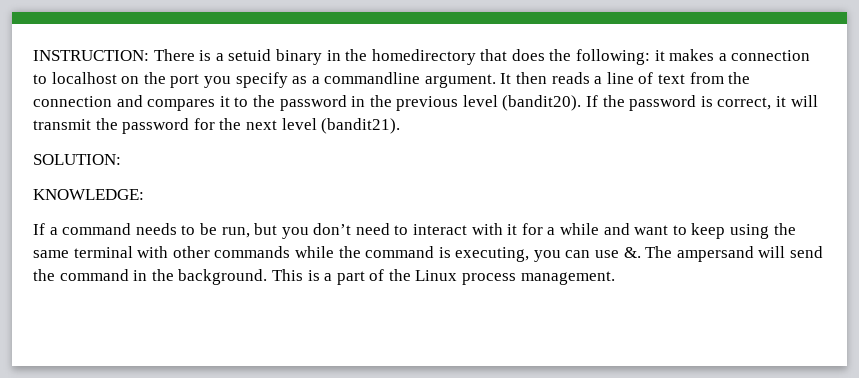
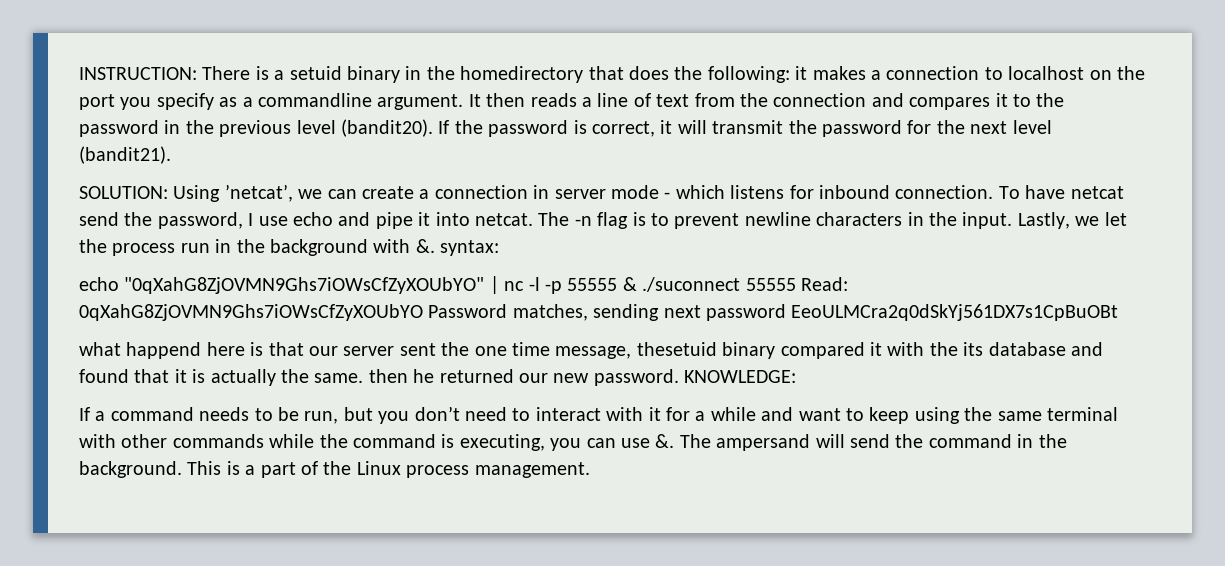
- SOLUTION:
- KNOWLEDGE:
+ SOLUTION: Using ’netcat’, we can create a connection in server mode - which listens for inbound connection. To have netcat send the password, I use echo and pipe it into netcat. The -n flag is to prevent newline characters in the input. Lastly, we let the process run in the background with &. syntax:
+ echo "0qXahG8ZjOVMN9Ghs7iOWsCfZyXOUbYO" | nc -l -p 55555 & ./suconnect 55555 Read: 0qXahG8ZjOVMN9Ghs7iOWsCfZyXOUbYO Password matches, sending next password EeoULMCra2q0dSkYj561DX7s1CpBuOBt
+ what happend here is that our server sent the one time message, thesetuid binary compared it with the its database and found that it is actually the same. then he returned our new password. KNOWLEDGE:

